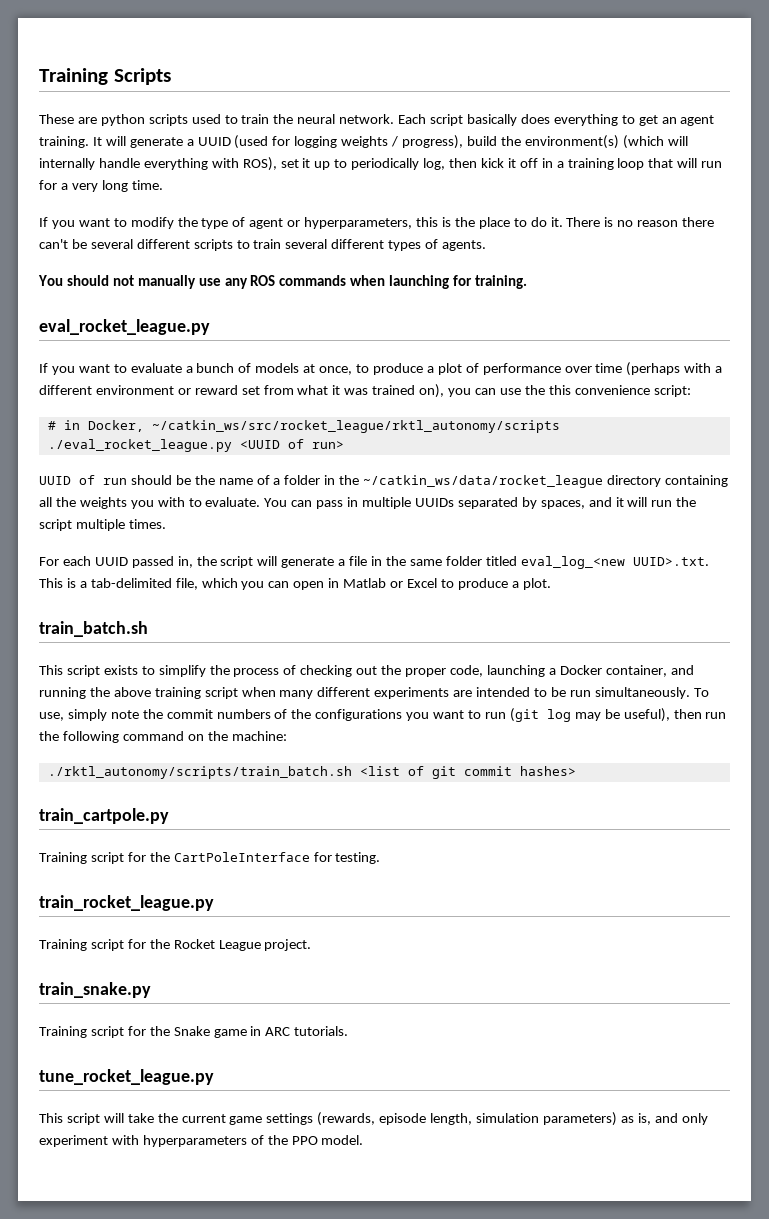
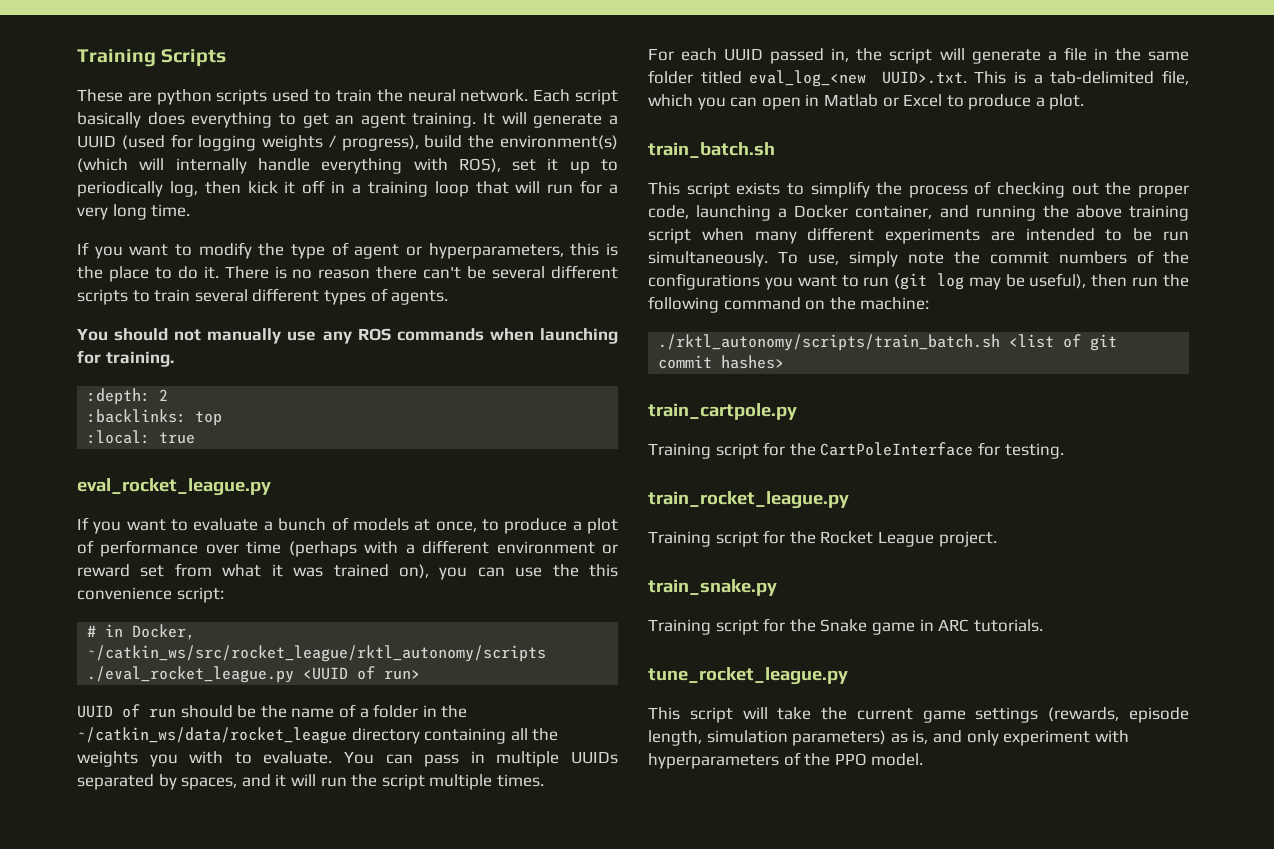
+ :depth: 2
+ :backlinks: top
+ :local: true

